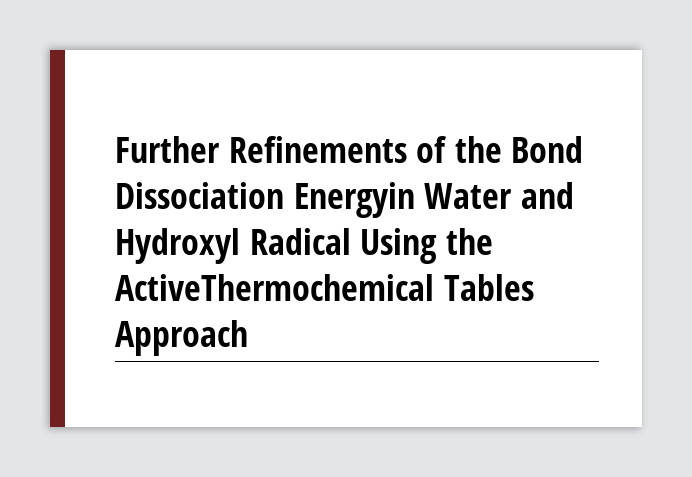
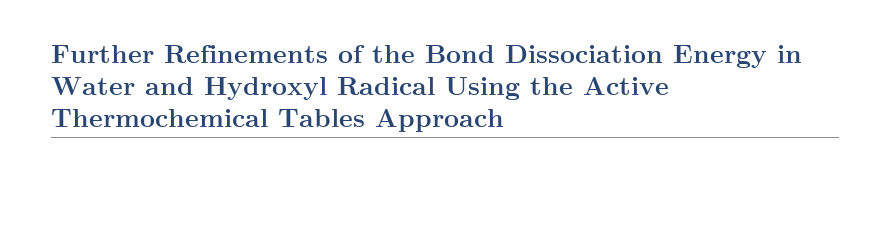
- Further Refinements of the Bond Dissociation Energyin Water and Hydroxyl Radical Using the ActiveThermochemical Tables Approach
+ Further Refinements of the Bond Dissociation Energy in Water and Hydroxyl Radical Using the Active Thermochemical Tables Approach

